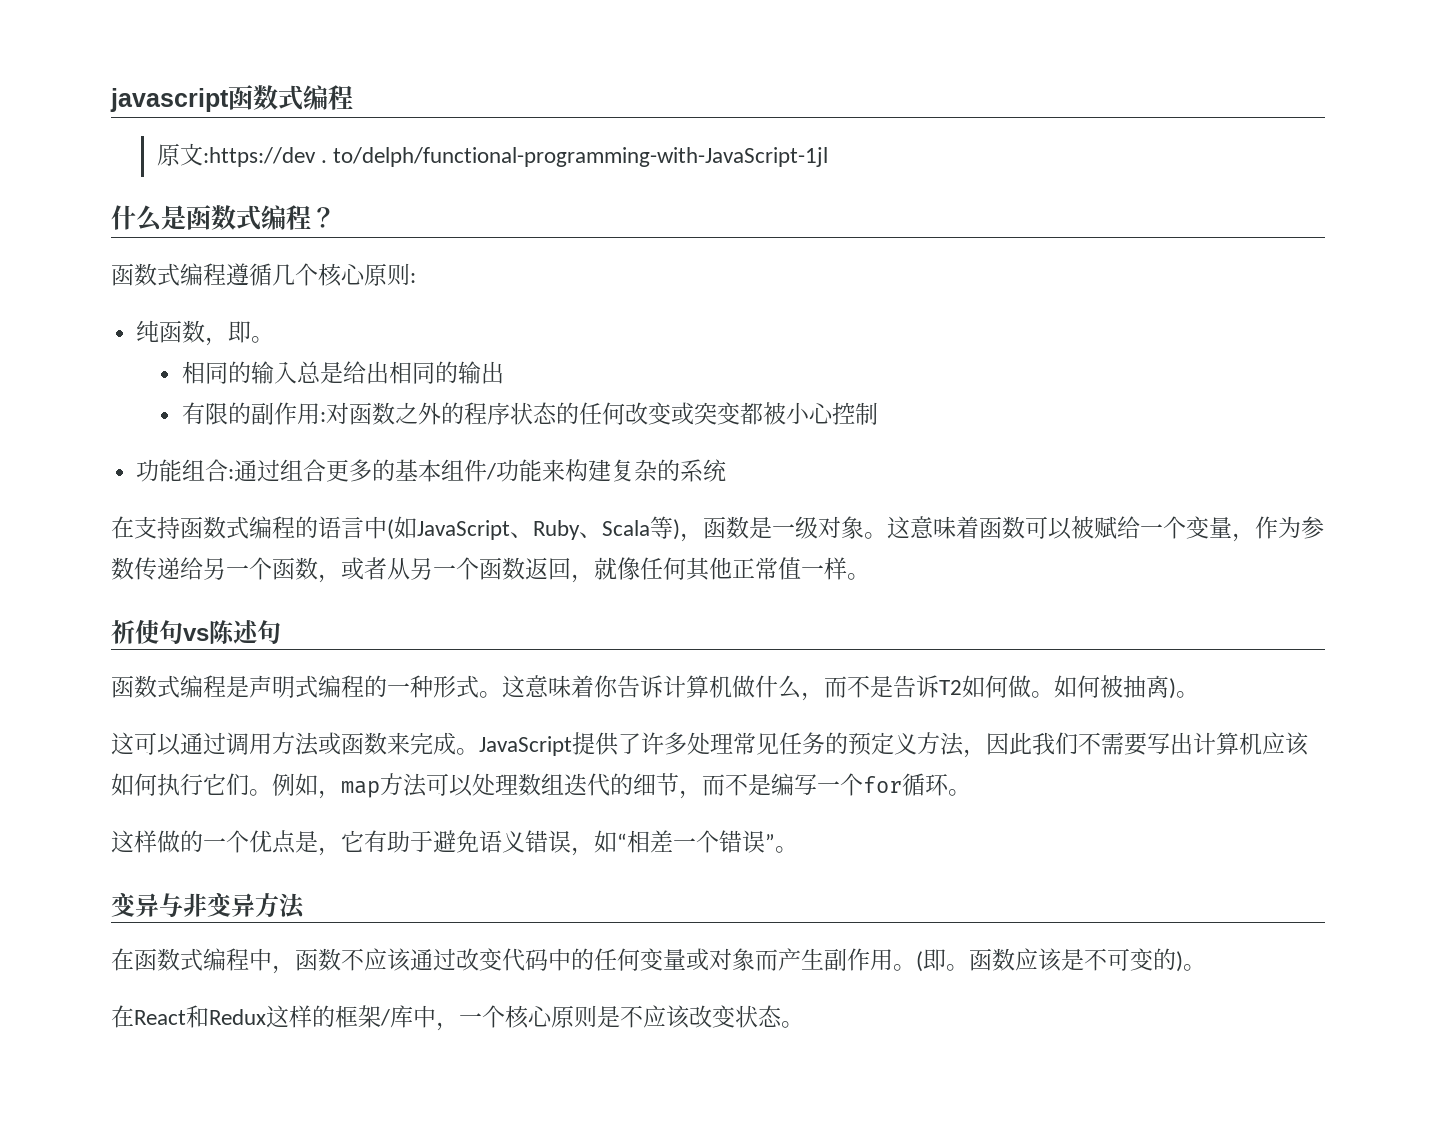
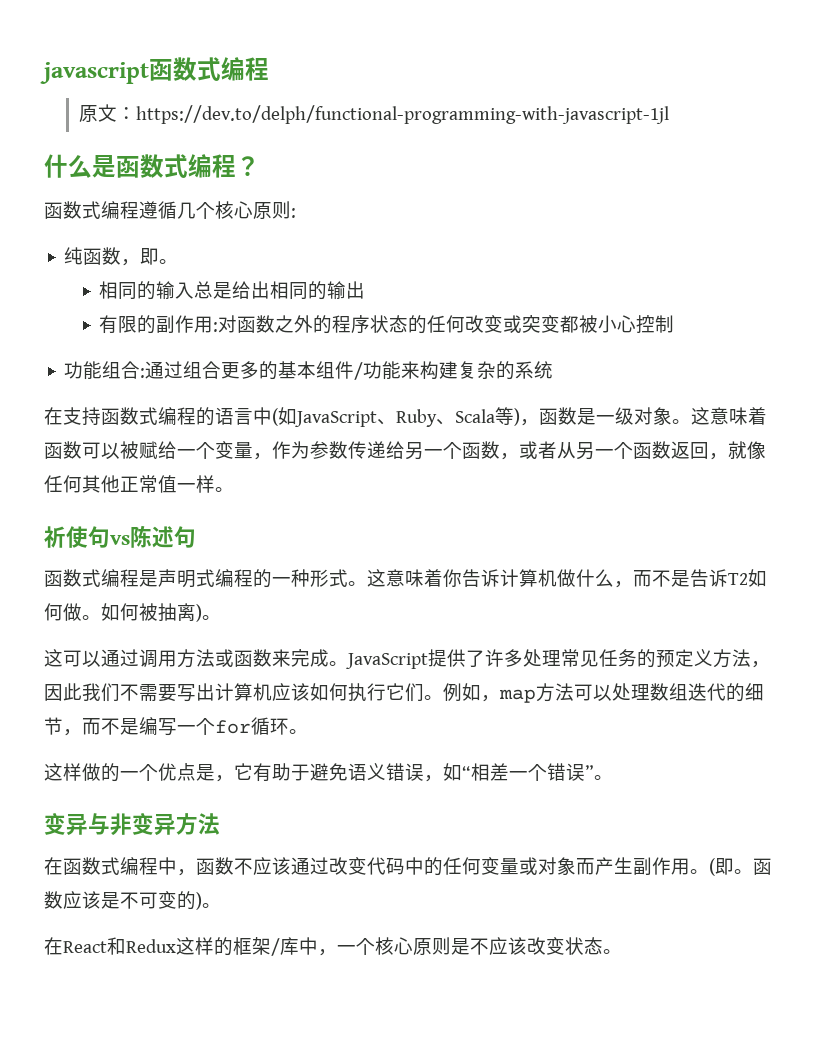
- 原文:https://dev . to/delph/functional-programming-with-JavaScript-1jl
+ 原文：https://dev.to/delph/functional-programming-with-javascript-1jl

